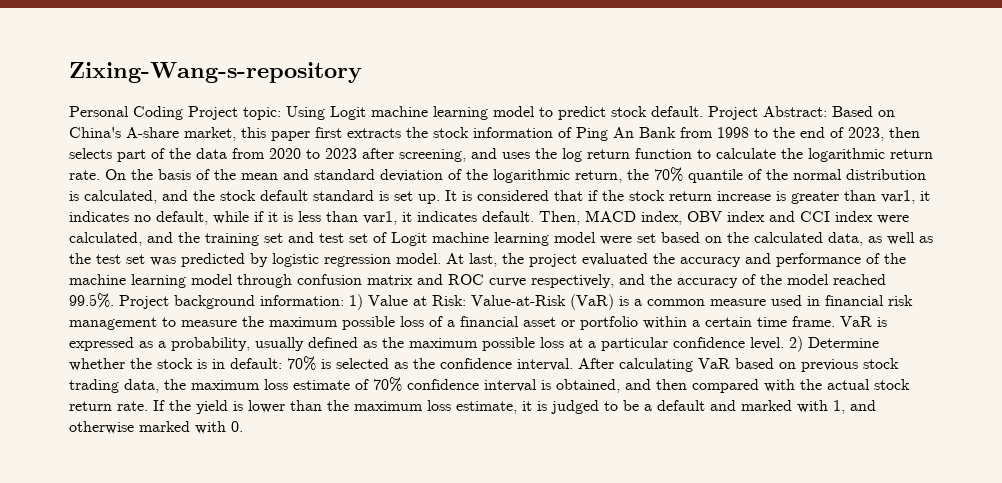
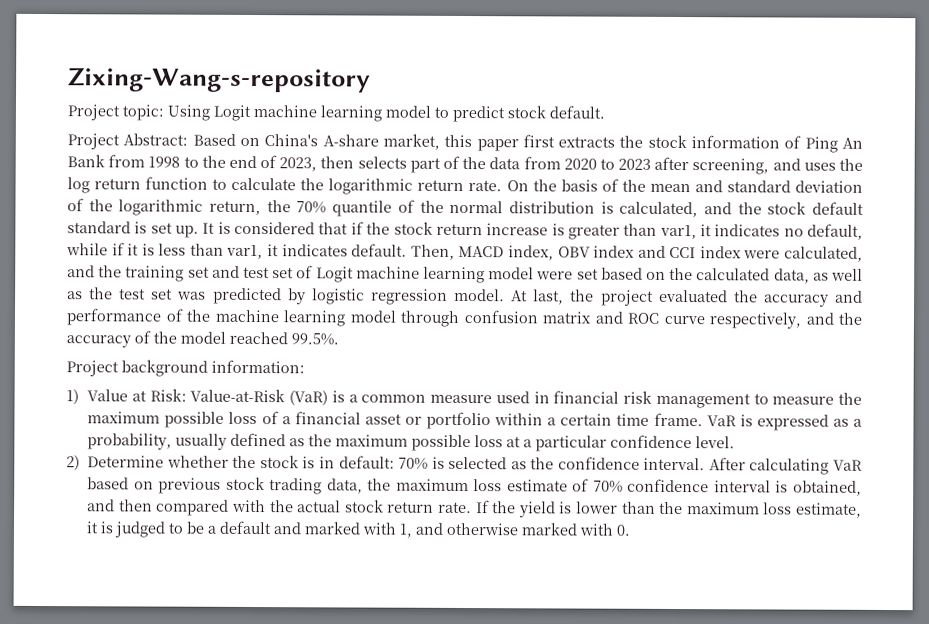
- Personal Coding Project topic: Using Logit machine learning model to predict stock default. Project Abstract: Based on China's A-share market, this paper first extracts the stock information of Ping An Bank from 1998 to the end of 2023, then selects part of the data from 2020 to 2023 after screening, and uses the log return function to calculate the logarithmic return rate.
+ Project topic: Using Logit machine learning model to predict stock default.
+ Project Abstract: Based on China's A-share market, this paper first extracts the stock information of Ping An Bank from 1998 to the end of 2023, then selects part of the data from 2020 to 2023 after screening, and uses the log return function to calculate the logarithmic return rate.
- At last, the project evaluated the accuracy and performance of the machine learning model through confusion matrix and ROC curve respectively, and the accuracy of the model reached 99.5%. Project background information: 1) Value at Risk:
+ At last, the project evaluated the accuracy and performance of the machine learning model through confusion matrix and ROC curve respectively, and the accuracy of the model reached 99.5%.
+ Project background information:
+ 1) Value at Risk:
- VaR is expressed as a probability, usually defined as the maximum possible loss at a particular confidence level. 2) Determine whether the stock is in default: 70% is selected as the confidence interval.
+ VaR is expressed as a probability, usually defined as the maximum possible loss at a particular confidence level.
+ 2) Determine whether the stock is in default: 70% is selected as the confidence interval.

